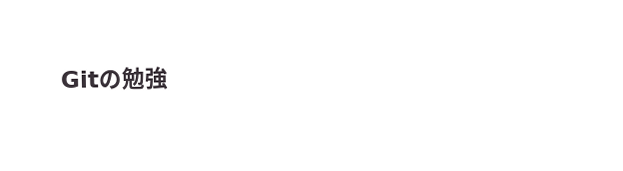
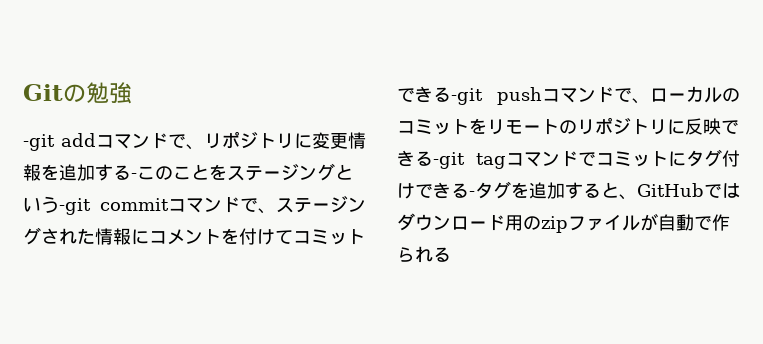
+ -git addコマンドで、リポジトリに変更情報を追加する-このことをステージングという-git commitコマンドで、ステージングされた情報にコメントを付けてコミットできる-git pushコマンドで、ローカルのコミットをリモートのリポジトリに反映できる-git tagコマンドでコミットにタグ付けできる-タグを追加すると、GitHubではダウンロード用のzipファイルが自動で作られる

